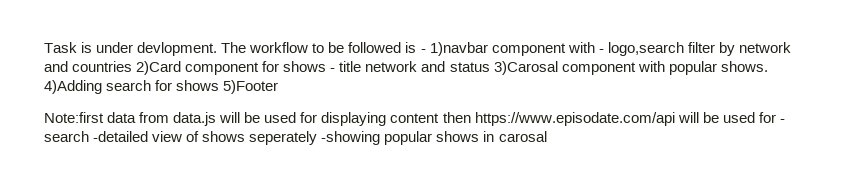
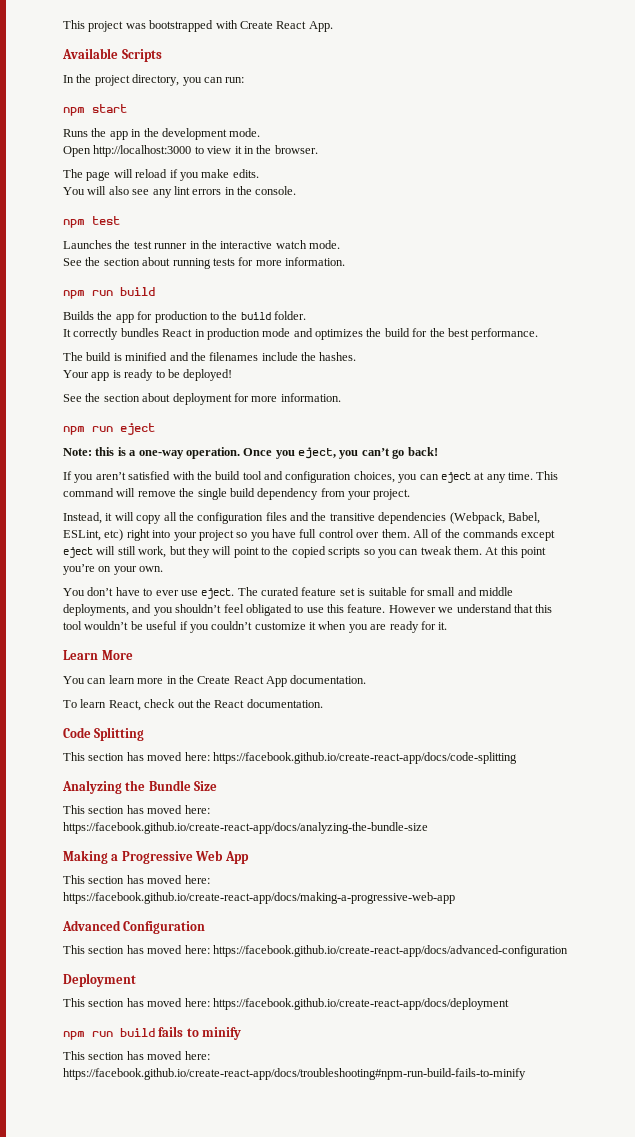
- Task is under devlopment. The workflow to be followed is - 1)navbar component with - logo,search filter by network and countries 2)Card component for shows - title network and status 3)Carosal component with popular shows. 4)Adding search for shows 5)Footer
- Note:first data from data.js will be used for displaying content then https://www.episodate.com/api will be used for - search -detailed view of shows seperately -showing popular shows in carosal
+ This project was bootstrapped with Create React App.
+ Available Scripts
+ In the project directory, you can run:
+ npm start
+ Runs the app in the development mode.
+ Open http://localhost:3000 to view it in the browser.
+ The page will reload if you make edits.
+ You will also see any lint errors in the console.
+ npm test
+ Launches the test runner in the interactive watch mode.
+ See the section about running tests for more information.
+ npm run build
+ Builds the app for production to the build folder.
+ It correctly bundles React in production mode and optimizes the build for the best performance.
+ The build is minified and the filenames include the hashes.
+ Your app is ready to be deployed!
+ See the section about deployment for more information.
+ npm run eject
+ Note: this is a one-way operation. Once you eject, you can’t go back!
+ If you aren’t satisfied with the build tool and configuration choices, you can eject at any time. This command will remove the single build dependency from your project.
+ Instead, it will copy all the configuration files and the transitive dependencies (Webpack, Babel, ESLint, etc) right into your project so you have full control over them. All of the commands except eject will still work, but they will point to the copied scripts so you can tweak them. At this point you’re on your own.
+ You don’t have to ever use eject. The curated feature set is suitable for small and middle deployments, and you shouldn’t feel obligated to use this feature. However we understand that this tool wouldn’t be useful if you couldn’t customize it when you are ready for it.
+ Learn More
+ You can learn more in the Create React App documentation.
+ To learn React, check out the React documentation.
+ Code Splitting
+ This section has moved here: https://facebook.github.io/create-react-app/docs/code-splitting
+ Analyzing the Bundle Size
+ This section has moved here: https://facebook.github.io/create-react-app/docs/analyzing-the-bundle-size
+ Making a Progressive Web App
+ This section has moved here: https://facebook.github.io/create-react-app/docs/making-a-progressive-web-app
+ Advanced Configuration
+ This section has moved here: https://facebook.github.io/create-react-app/docs/advanced-configuration
+ Deployment
+ This section has moved here: https://facebook.github.io/create-react-app/docs/deployment
+ npm run build fails to minify
+ This section has moved here: https://facebook.github.io/create-react-app/docs/troubleshooting#npm-run-build-fails-to-minify

